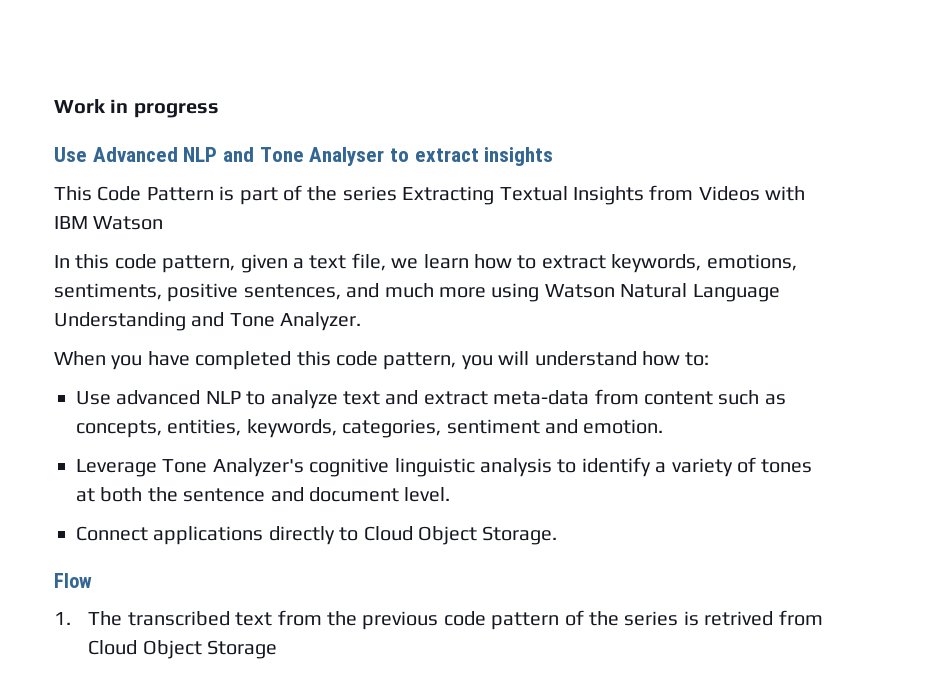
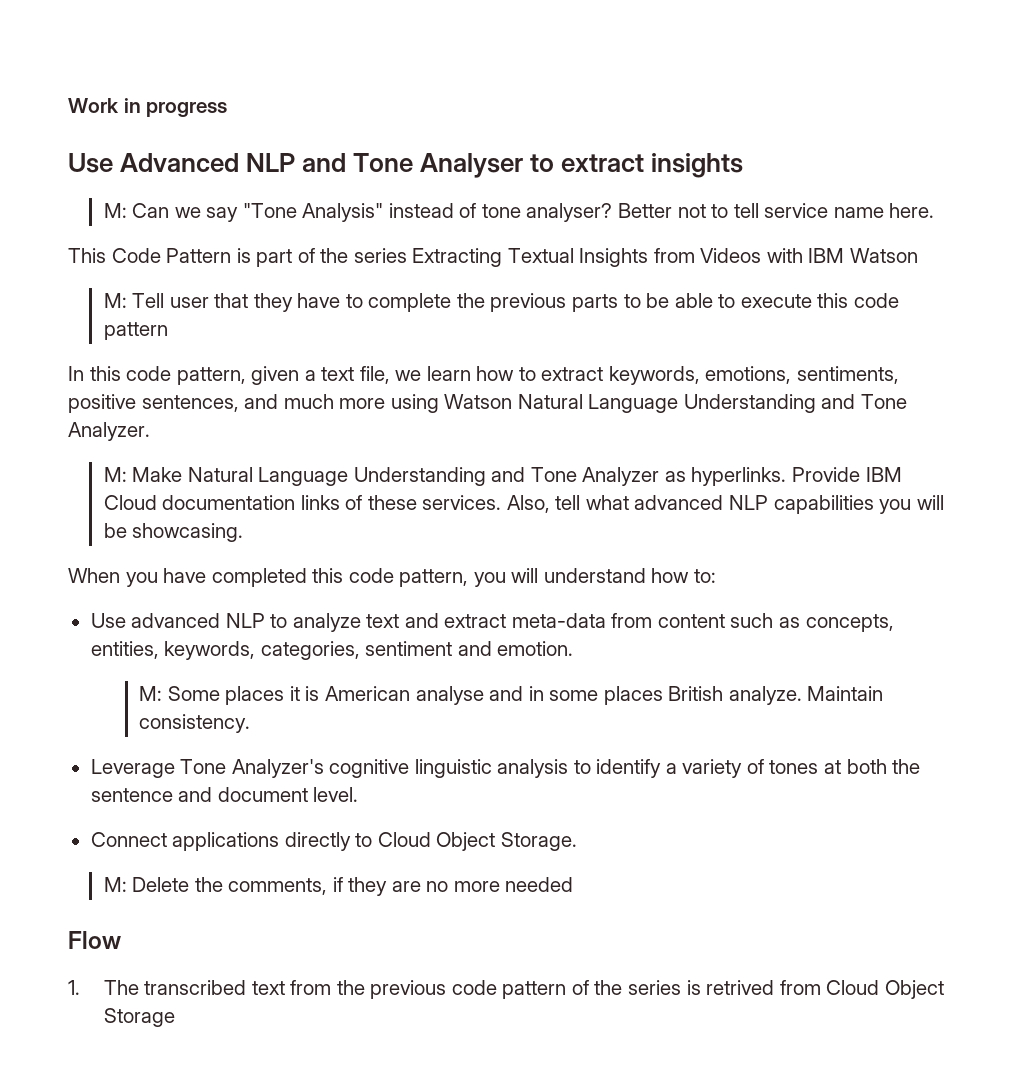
+ M: Can we say "Tone Analysis" instead of tone analyser? Better not to tell service name here.
+ M: Tell user that they have to complete the previous parts to be able to execute this code pattern
+ M: Make Natural Language Understanding and Tone Analyzer as hyperlinks. Provide IBM Cloud documentation links of these services. Also, tell what advanced NLP capabilities you will be showcasing.
+ M: Some places it is American analyse and in some places British analyze. Maintain consistency.
+ M: Delete the comments, if they are no more needed

